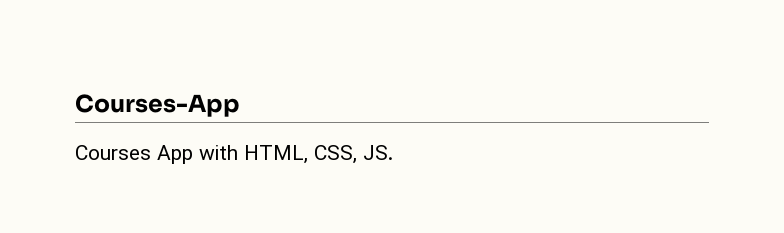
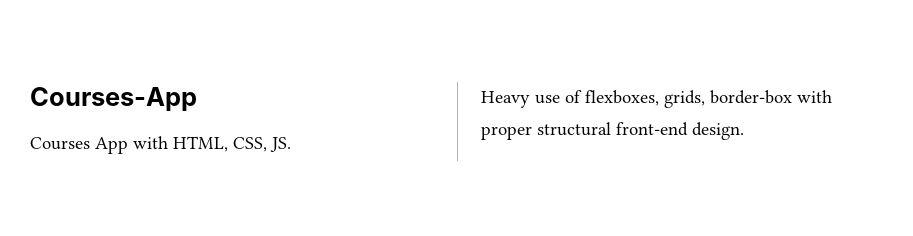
+ Heavy use of flexboxes, grids, border-box with proper structural front-end design.

